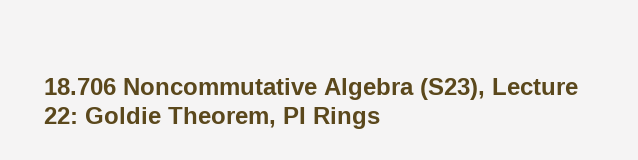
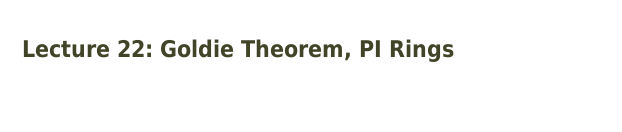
- 18.706 Noncommutative Algebra (S23), Lecture 22: Goldie Theorem, PI Rings
+ Lecture 22: Goldie Theorem, PI Rings

